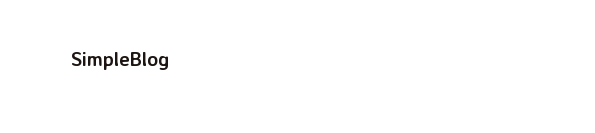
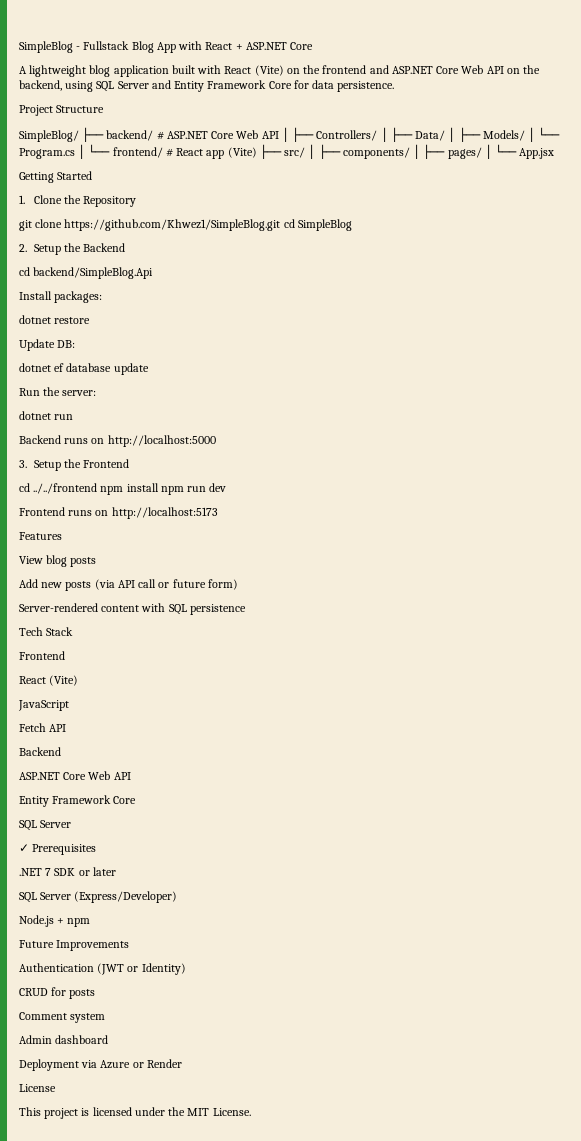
- SimpleBlog
+ SimpleBlog - Fullstack Blog App with React + ASP.NET Core
+ A lightweight blog application built with React (Vite) on the frontend and ASP.NET Core Web API on the backend, using SQL Server and Entity Framework Core for data persistence.
+ Project Structure
+ SimpleBlog/ ├── backend/ # ASP.NET Core Web API │ ├── Controllers/ │ ├── Data/ │ ├── Models/ │ └── Program.cs │ └── frontend/ # React app (Vite) ├── src/ │ ├── components/ │ ├── pages/ │ └── App.jsx
+ Getting Started
+ 1. Clone the Repository
+ git clone https://github.com/Khwez1/SimpleBlog.git cd SimpleBlog
+ 2. Setup the Backend
+ cd backend/SimpleBlog.Api
+ Install packages:
+ dotnet restore
+ Update DB:
+ dotnet ef database update
+ Run the server:
+ dotnet run
+ Backend runs on http://localhost:5000
+ 3. Setup the Frontend
+ cd ../../frontend npm install npm run dev
+ Frontend runs on http://localhost:5173
+ Features
+ View blog posts
+ Add new posts (via API call or future form)
+ Server-rendered content with SQL persistence
+ Tech Stack
+ Frontend
+ React (Vite)
+ JavaScript
+ Fetch API
+ Backend
+ ASP.NET Core Web API
+ Entity Framework Core
+ SQL Server
+ ✓ Prerequisites
+ .NET 7 SDK or later
+ SQL Server (Express/Developer)
+ Node.js + npm
+ Future Improvements
+ Authentication (JWT or Identity)
+ CRUD for posts
+ Comment system
+ Admin dashboard
+ Deployment via Azure or Render
+ License
+ This project is licensed under the MIT License.

